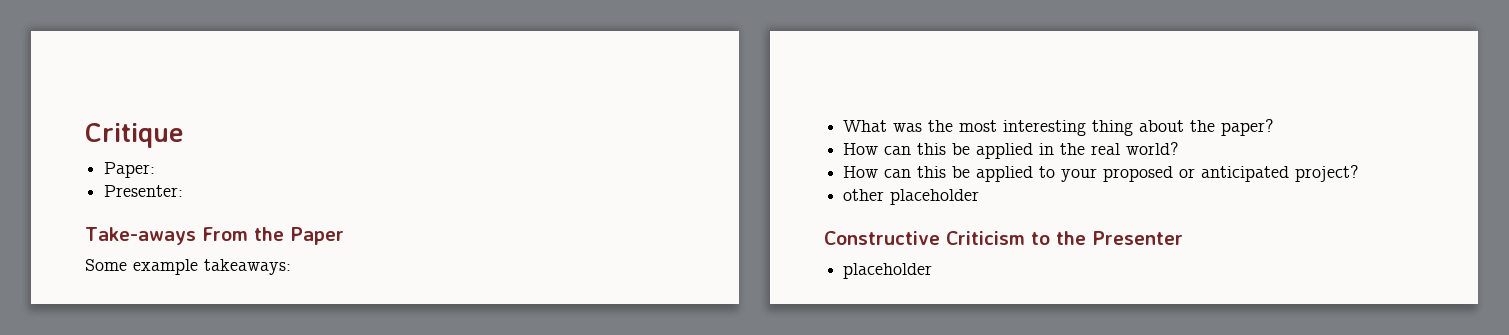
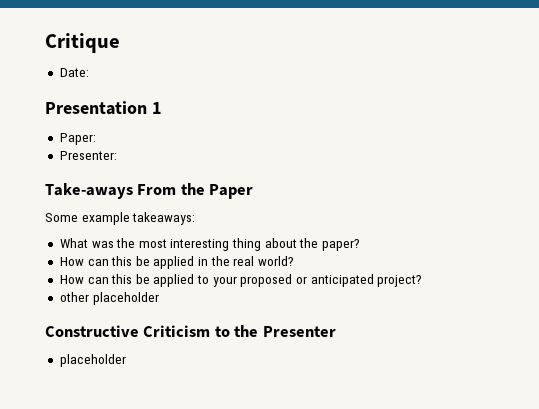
+ Date:
+ Presentation 1

